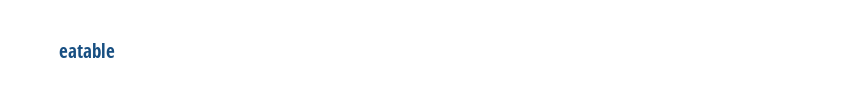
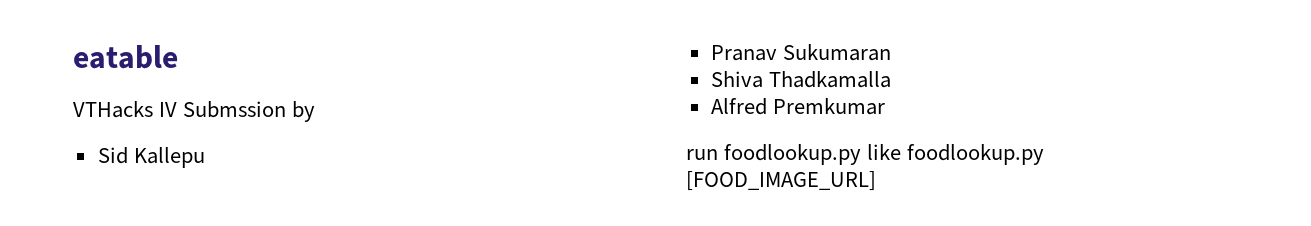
+ VTHacks IV Submssion by
+ Sid Kallepu
+ Pranav Sukumaran
+ Shiva Thadkamalla
+ Alfred Premkumar
+ run foodlookup.py like foodlookup.py [FOOD_IMAGE_URL]

